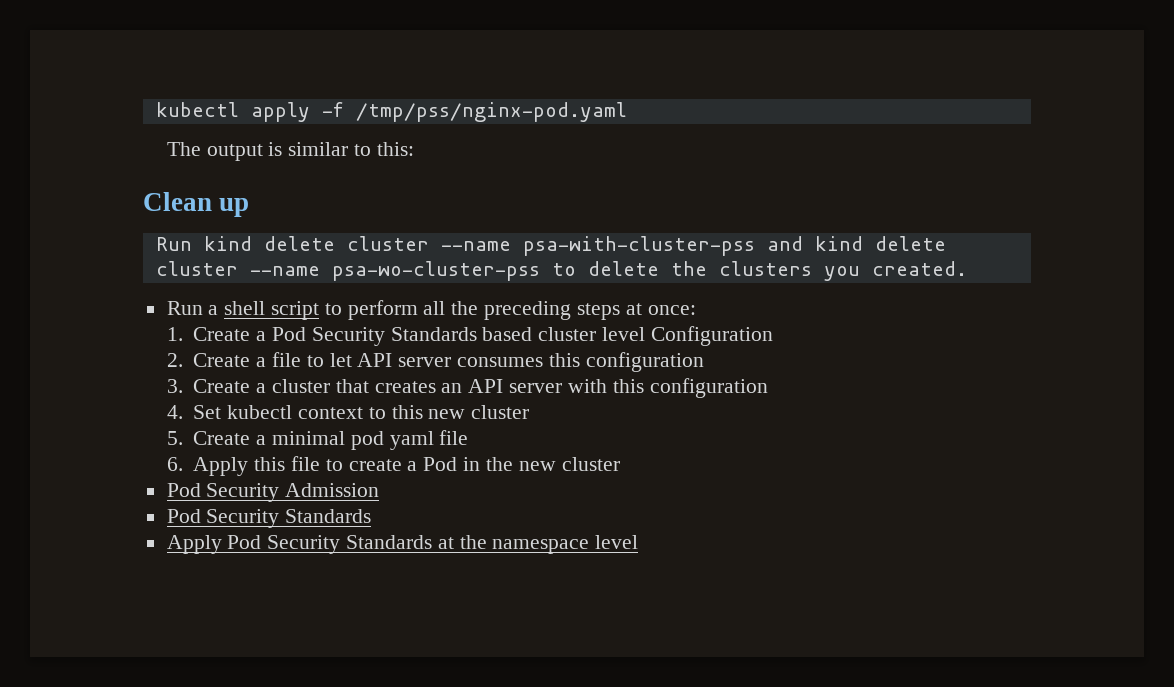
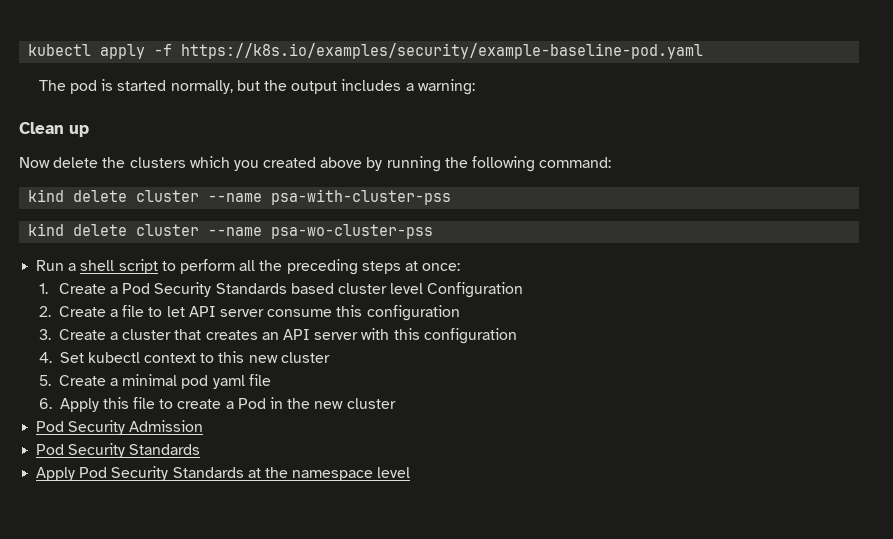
- kubectl apply -f /tmp/pss/nginx-pod.yaml
+ kubectl apply -f https://k8s.io/examples/security/example-baseline-pod.yaml
- The output is similar to this:
+ The pod is started normally, but the output includes a warning:
  Clean up
- Run kind delete cluster --name psa-with-cluster-pss and kind delete cluster --name psa-wo-cluster-pss to delete the clusters you created.
+ Now delete the clusters which you created above by running the following command:
+ kind delete cluster --name psa-with-cluster-pss
+ kind delete cluster --name psa-wo-cluster-pss
- 2. Create a file to let API server consumes this configuration
+ 2. Create a file to let API server consume this configuration

